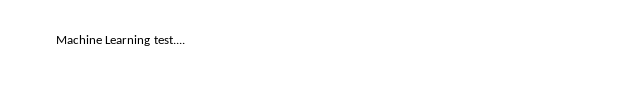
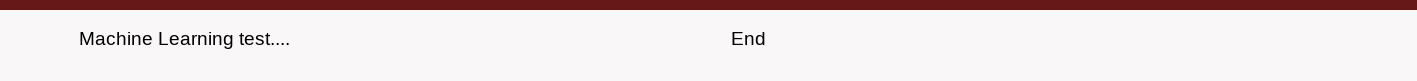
+ End

